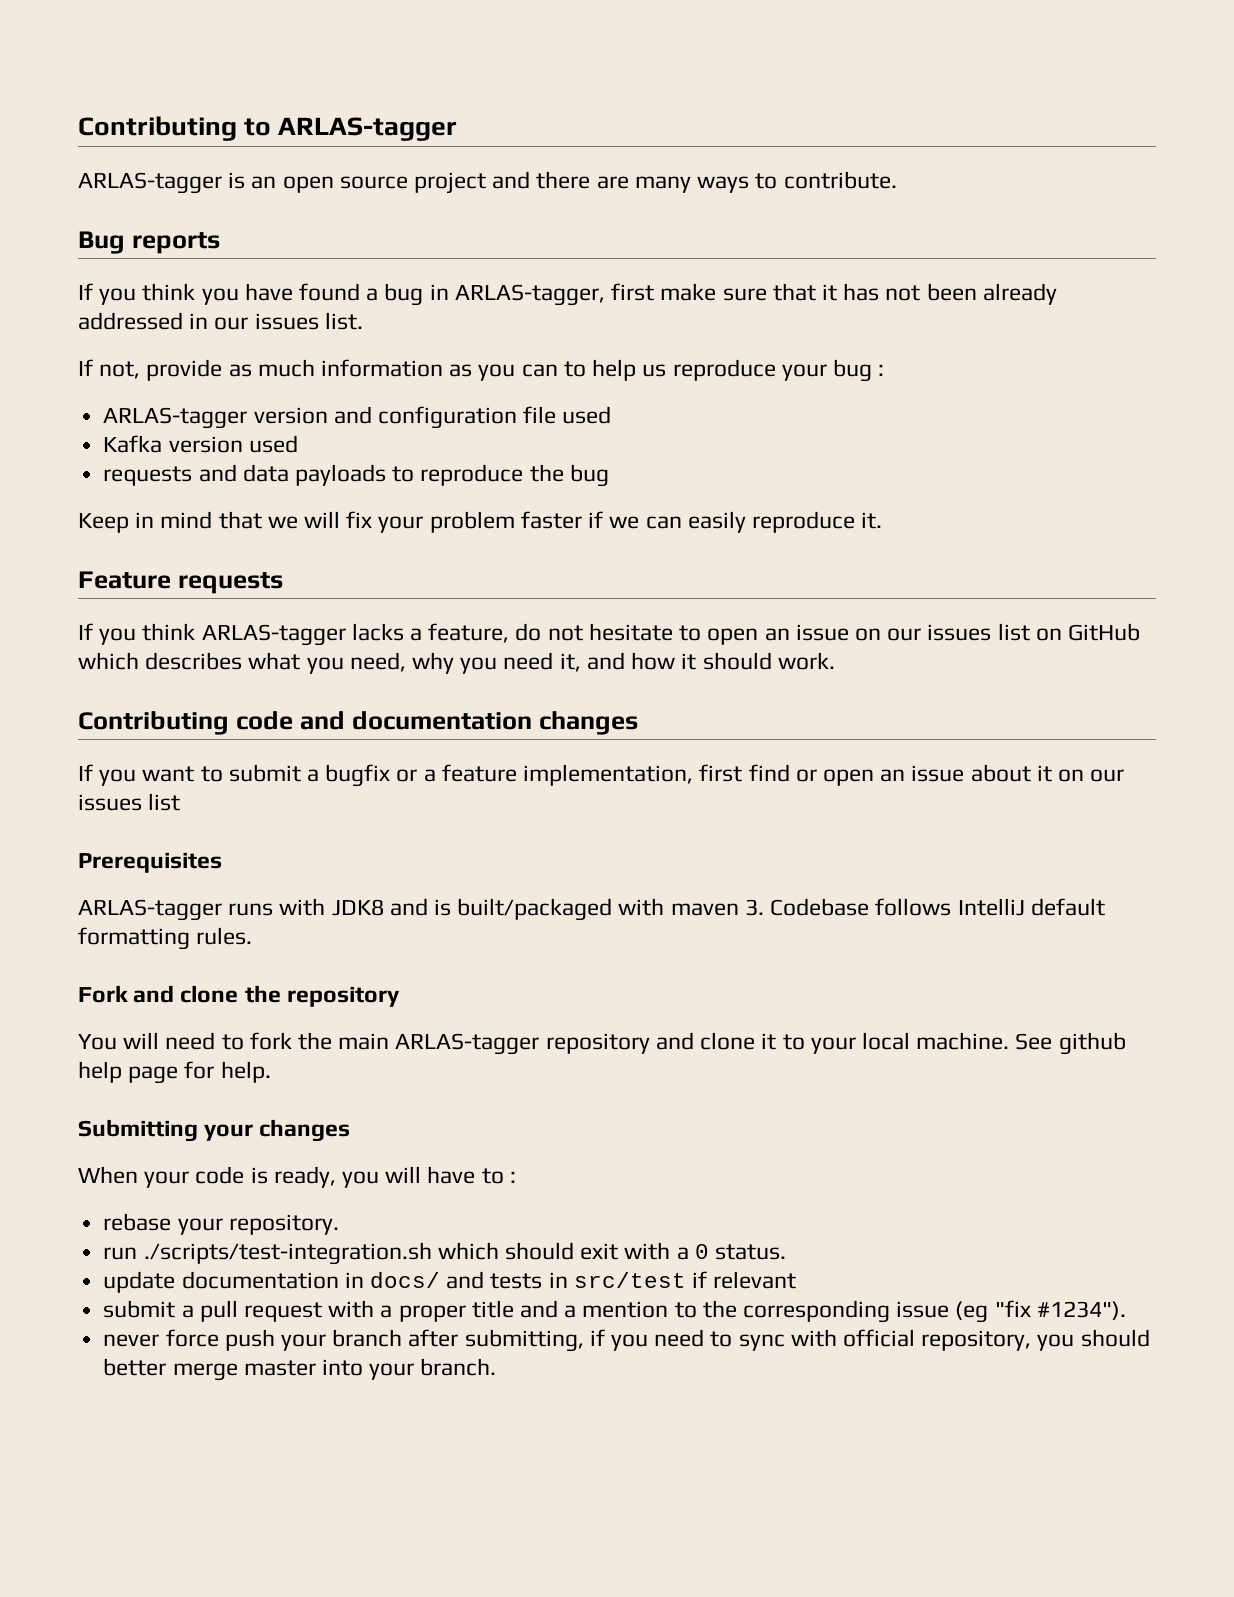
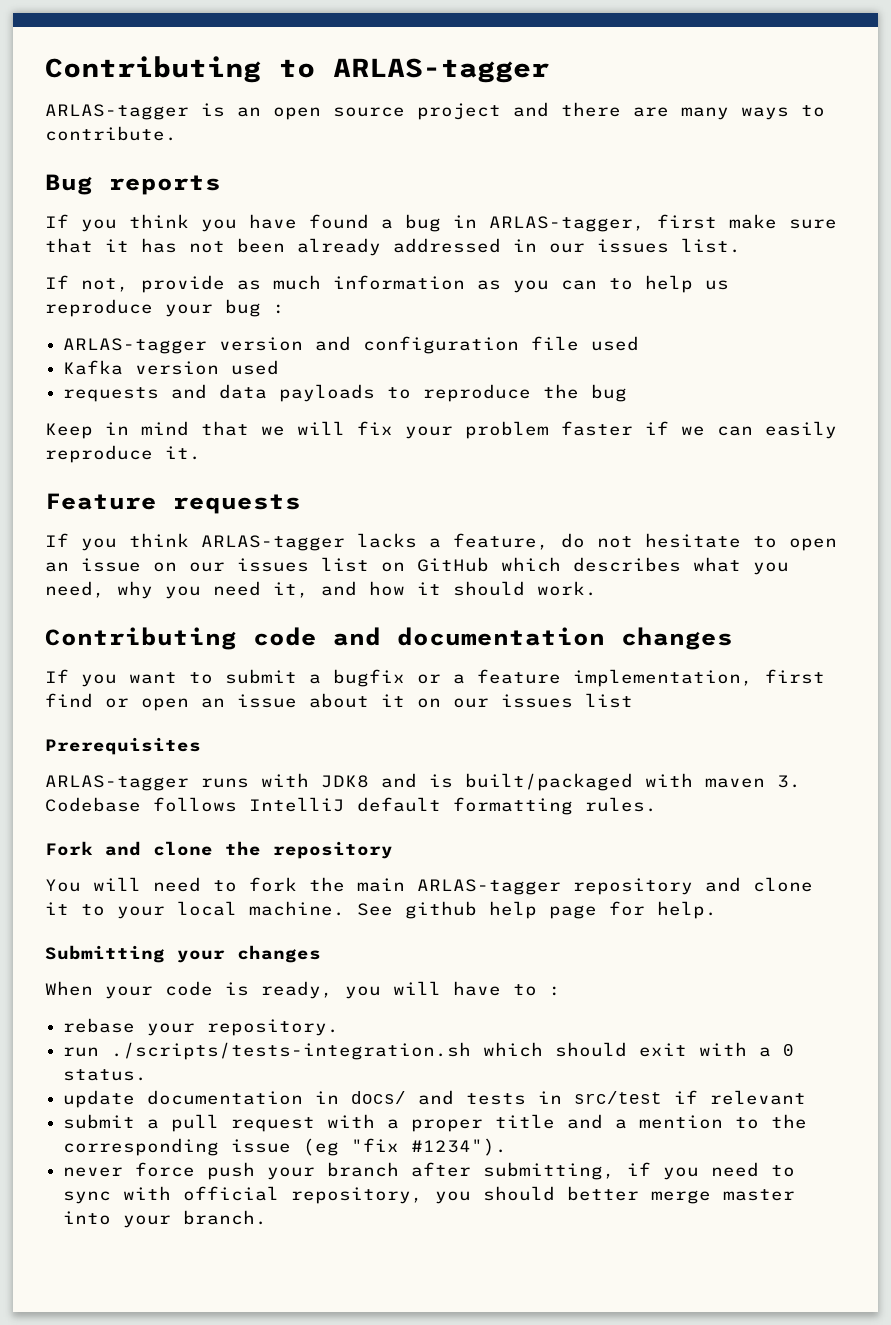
- run ./scripts/test-integration.sh which should exit with a 0 status.
+ run ./scripts/tests-integration.sh which should exit with a 0 status.

